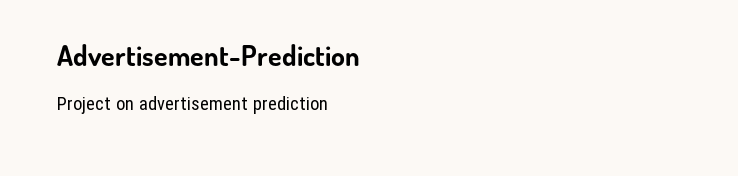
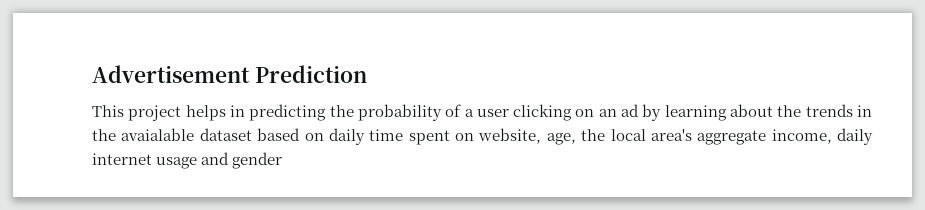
- Advertisement-Prediction
- Project on advertisement prediction
+ Advertisement Prediction
+ This project helps in predicting the probability of a user clicking on an ad by learning about the trends in the avaialable dataset based on daily time spent on website, age, the local area's aggregate income, daily internet usage and gender

